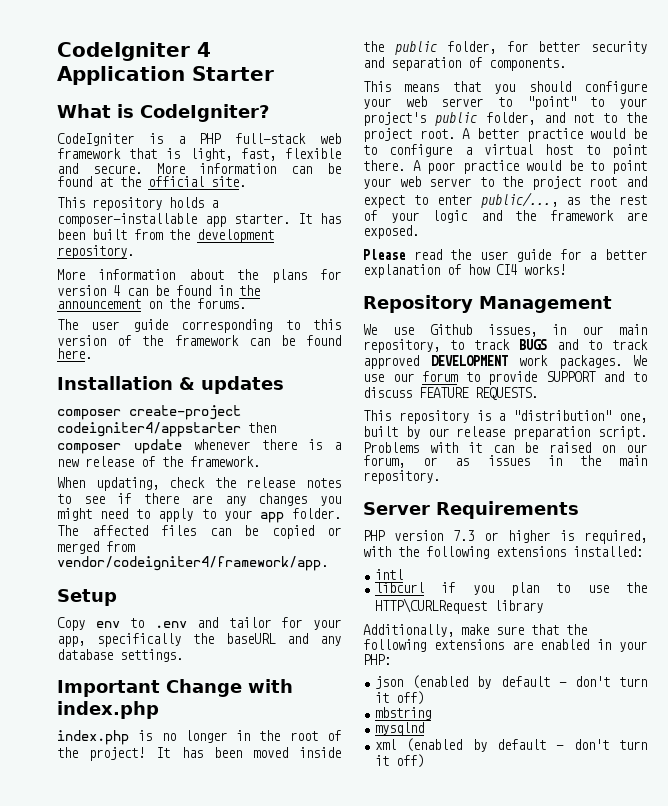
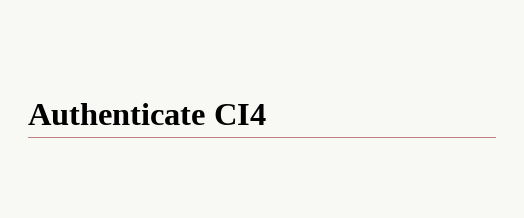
- CodeIgniter 4 Application Starter
- What is CodeIgniter?
- CodeIgniter is a PHP full-stack web framework that is light, fast, flexible and secure. More information can be found at the official site.
- This repository holds a composer-installable app starter. It has been built from the development repository.
- More information about the plans for version 4 can be found in the announcement on the forums.
- The user guide corresponding to this version of the framework can be found here.
- Installation & updates
- composer create-project codeigniter4/appstarter then composer update whenever there is a new release of the framework.
- When updating, check the release notes to see if there are any changes you might need to apply to your app folder. The affected files can be copied or merged from vendor/codeigniter4/framework/app.
- Setup
- Copy env to .env and tailor for your app, specifically the baseURL and any database settings.
- Important Change with index.php
- index.php is no longer in the root of the project! It has been moved inside the public folder, for better security and separation of components.
- This means that you should configure your web server to "point" to your project's public folder, and not to the project root. A better practice would be to configure a virtual host to point there. A poor practice would be to point your web server to the project root and expect to enter public/..., as the rest of your logic and the framework are exposed.
- Please read the user guide for a better explanation of how CI4 works!
- Repository Management
- We use Github issues, in our main repository, to track BUGS and to track approved DEVELOPMENT work packages. We use our forum to provide SUPPORT and to discuss FEATURE REQUESTS.
- This repository is a "distribution" one, built by our release preparation script. Problems with it can be raised on our forum, or as issues in the main repository.
- Server Requirements
- PHP version 7.3 or higher is required, with the following extensions installed:
- intl
- libcurl if you plan to use the HTTP\CURLRequest library
- Additionally, make sure that the following extensions are enabled in your PHP:
- json (enabled by default - don't turn it off)
- mbstring
- mysqlnd
- xml (enabled by default - don't turn it off)
+ Authenticate CI4

